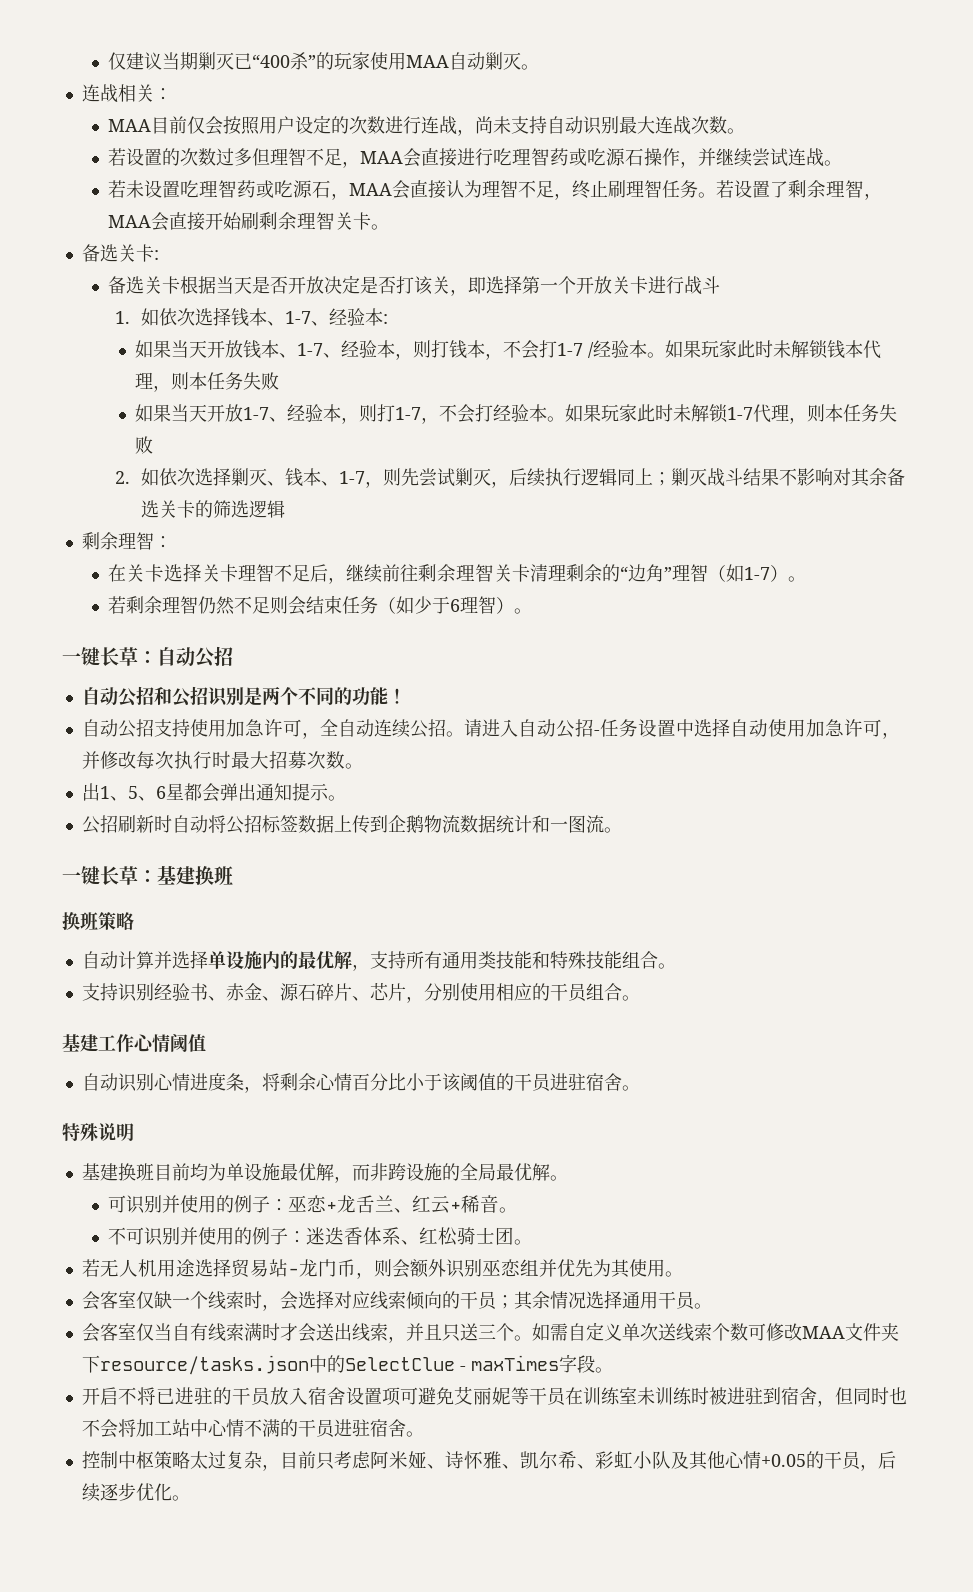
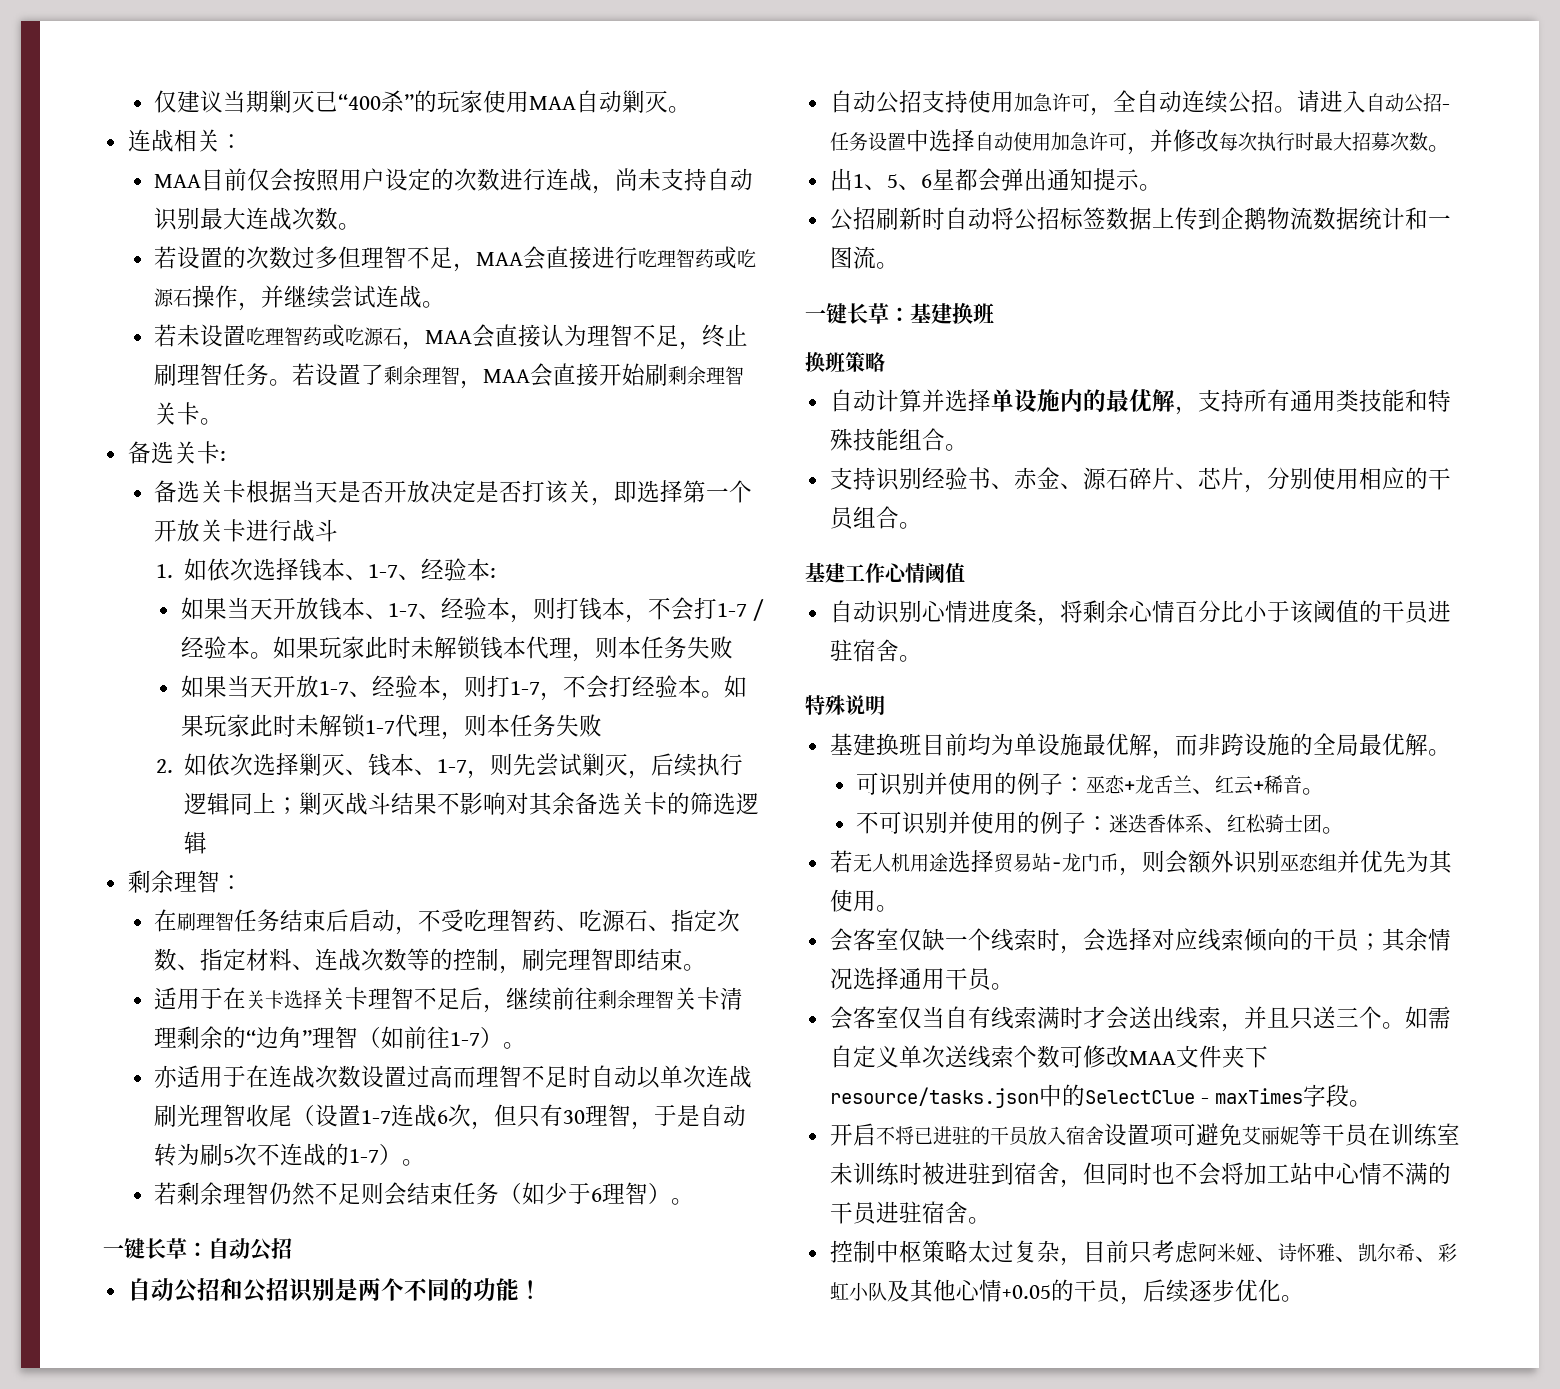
- 在关卡选择关卡理智不足后，继续前往剩余理智关卡清理剩余的“边角”理智（如1-7）。
+ 在刷理智任务结束后启动，不受吃理智药、吃源石、指定次数、指定材料、连战次数等的控制，刷完理智即结束。
+ 适用于在关卡选择关卡理智不足后，继续前往剩余理智关卡清理剩余的“边角”理智（如前往1-7）。
+ 亦适用于在连战次数设置过高而理智不足时自动以单次连战刷光理智收尾（设置1-7连战6次，但只有30理智，于是自动转为刷5次不连战的1-7）。

